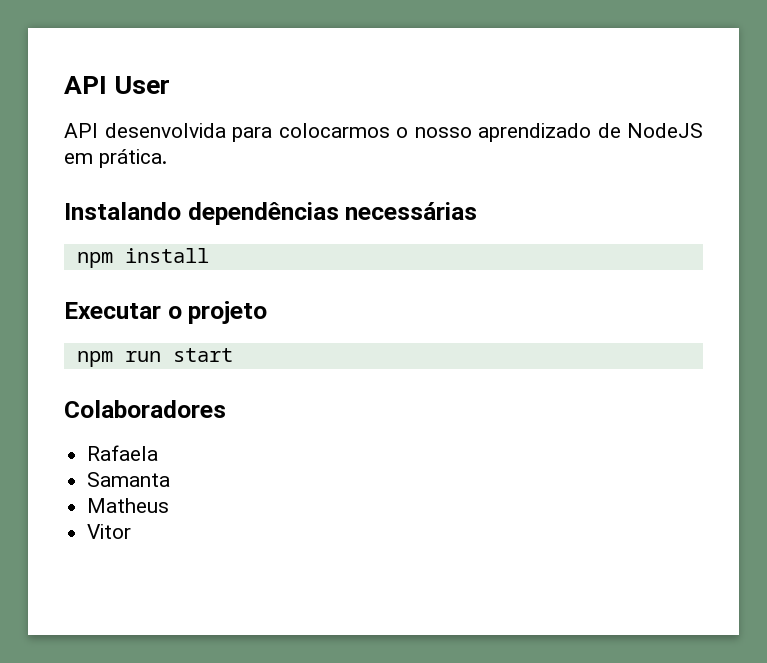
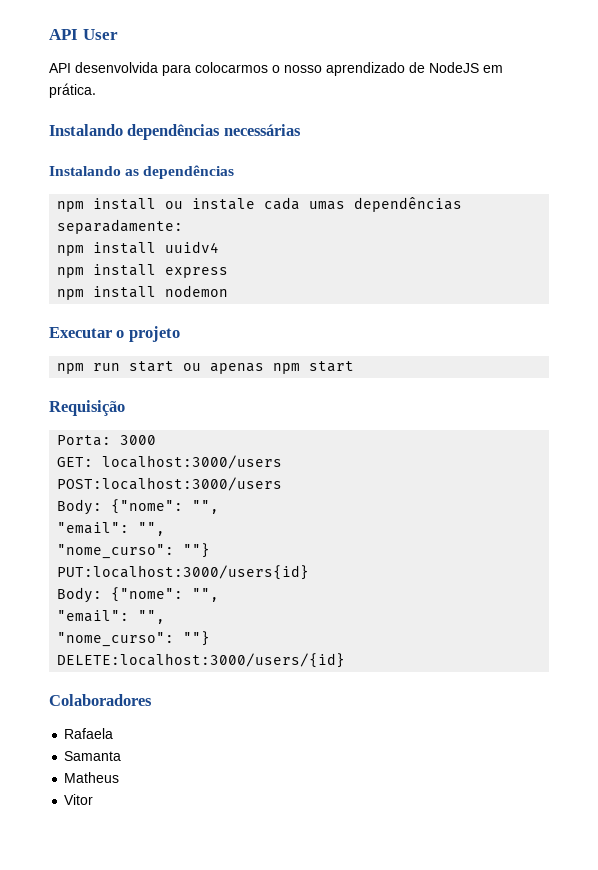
- npm install
+ Instalando as dependências
+ npm install ou instale cada umas dependências separadamente:
+ npm install uuidv4
+ npm install express
+ npm install nodemon
- npm run start
+ npm run start ou apenas npm start
+ Requisição
+ Porta: 3000
+ GET: localhost:3000/users
+ POST:localhost:3000/users
+ Body: {"nome": "",
+ "email": "",
+ "nome_curso": ""}
+ PUT:localhost:3000/users{id}
+ Body: {"nome": "",
+ "email": "",
+ "nome_curso": ""}
+ DELETE:localhost:3000/users/{id}

